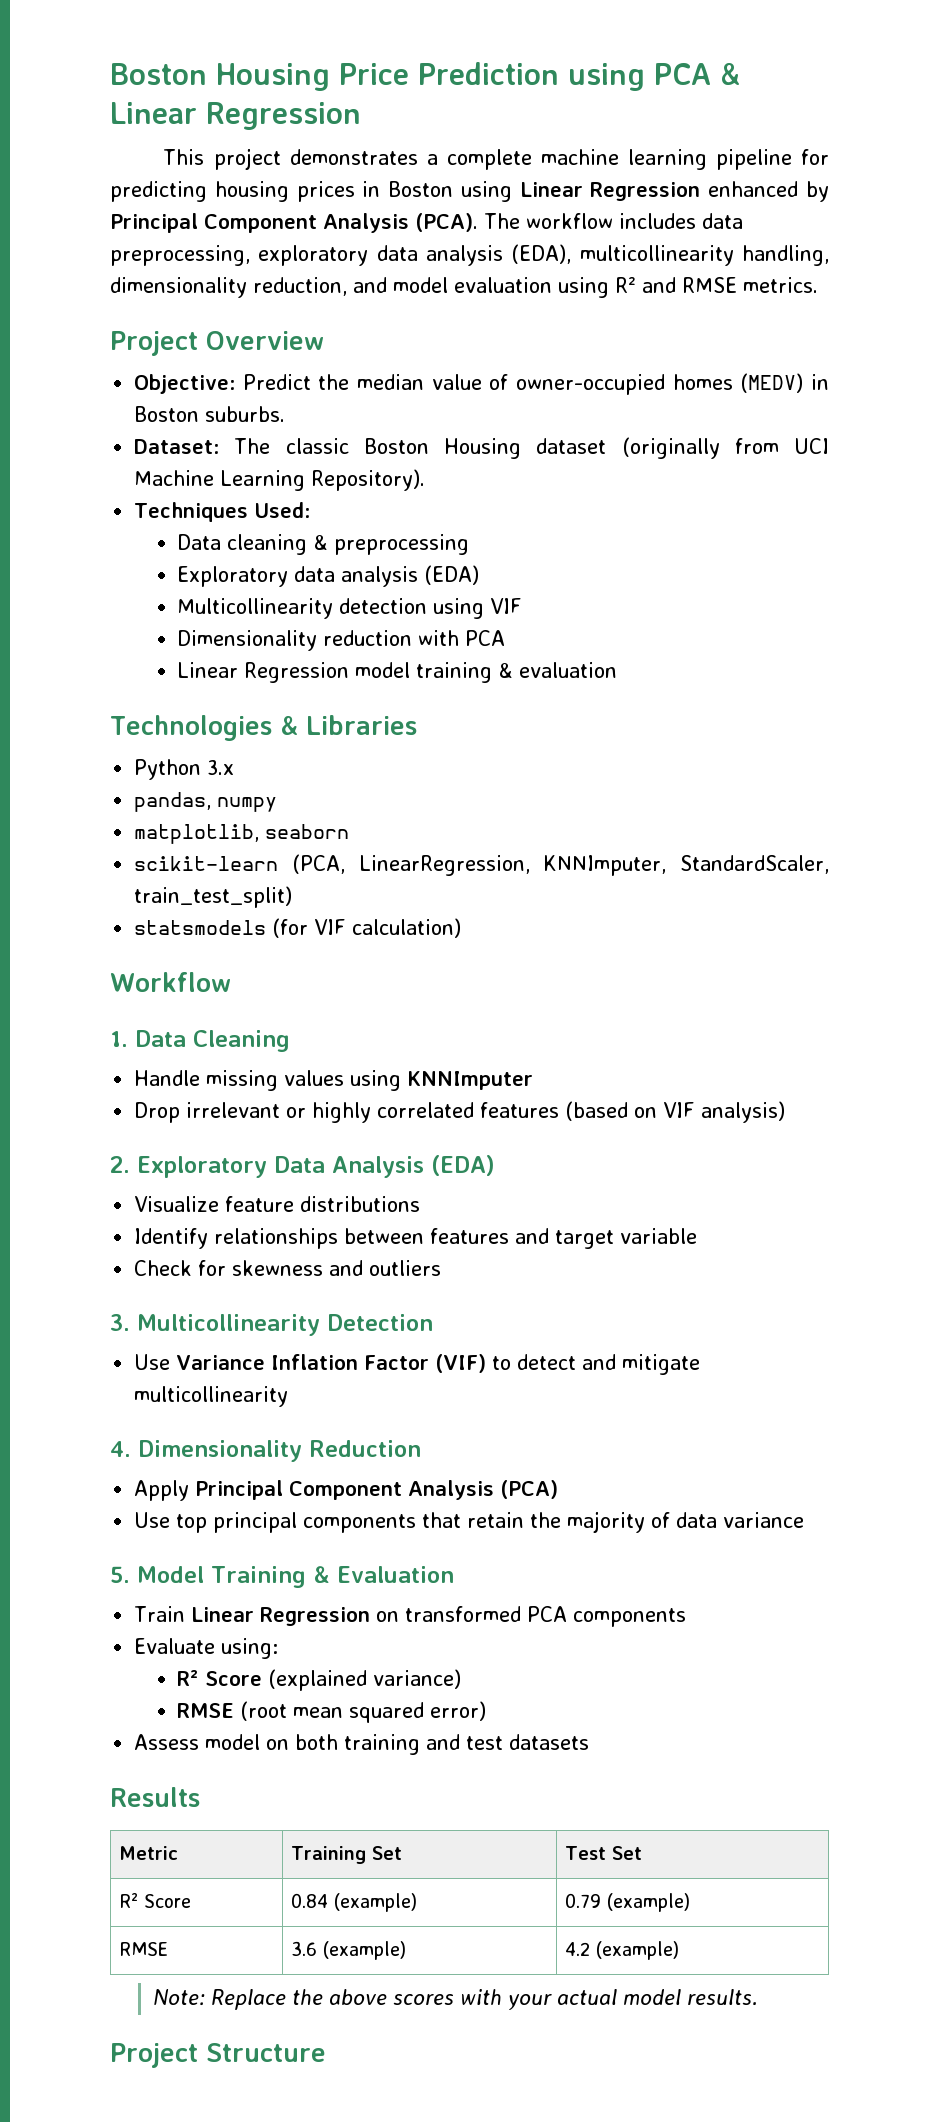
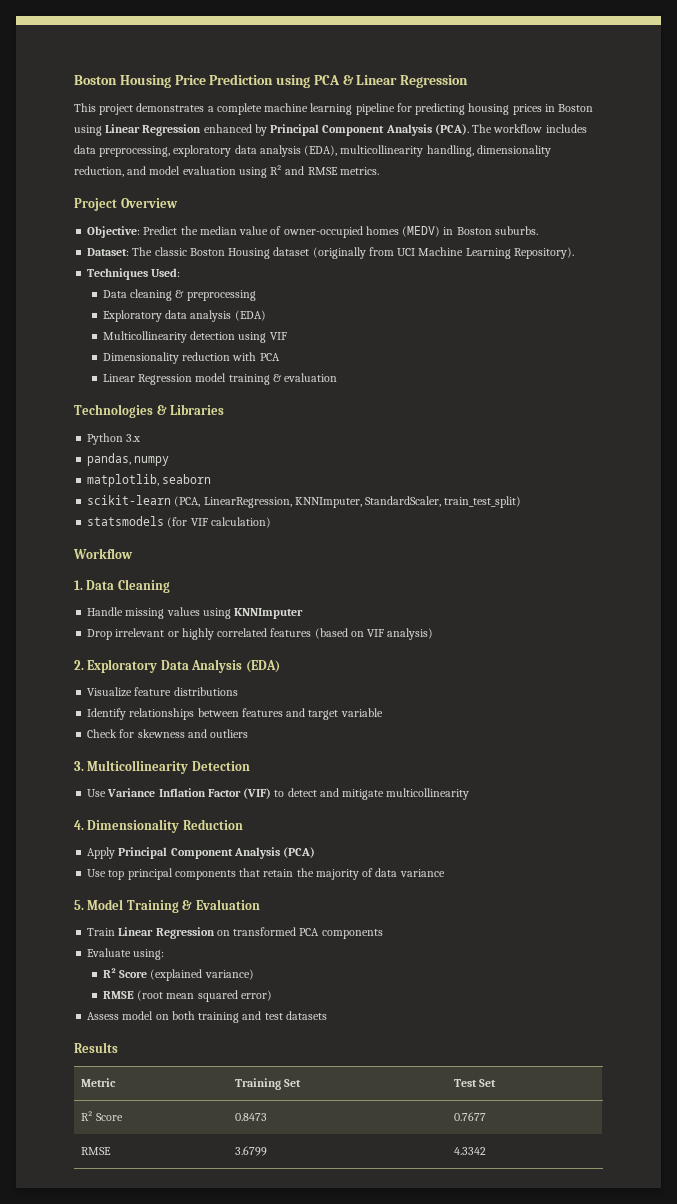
- R² Score | 0.84 (example) | 0.79 (example)
- RMSE | 3.6 (example) | 4.2 (example)
- Note: Replace the above scores with your actual model results.
- Project Structure
+ R² Score | 0.8473 | 0.7677
+ RMSE | 3.6799 | 4.3342

